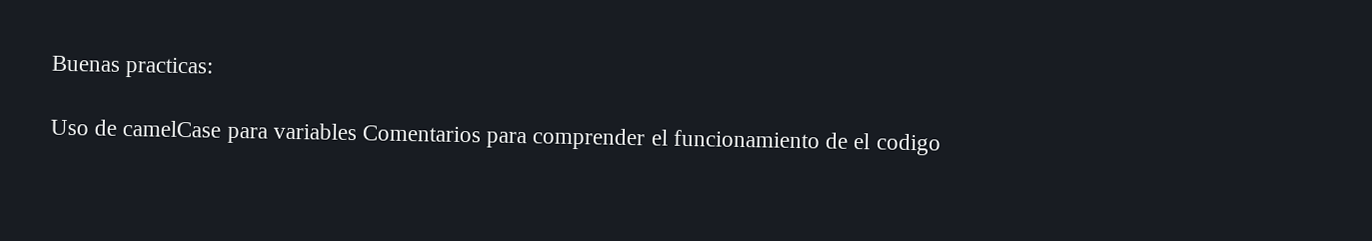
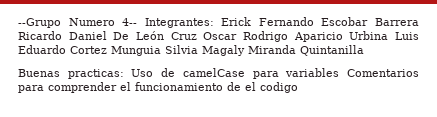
+ --Grupo Numero 4-- Integrantes: Erick Fernando Escobar Barrera Ricardo Daniel De León Cruz Oscar Rodrigo Aparicio Urbina Luis Eduardo Cortez Munguia Silvia Magaly Miranda Quintanilla
- Buenas practicas:
- Uso de camelCase para variables Comentarios para comprender el funcionamiento de el codigo
+ Buenas practicas: Uso de camelCase para variables Comentarios para comprender el funcionamiento de el codigo

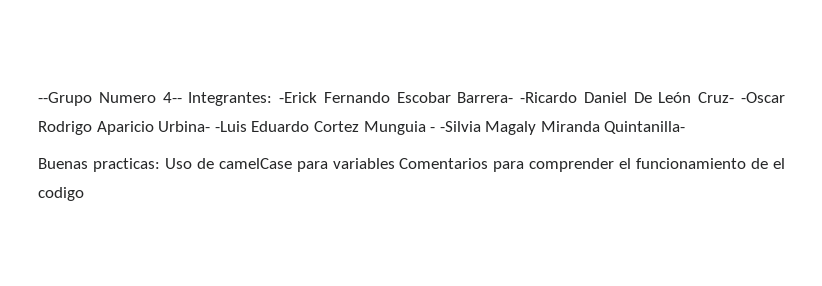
- --Grupo Numero 4-- Integrantes: Erick Fernando Escobar Barrera Ricardo Daniel De León Cruz Oscar Rodrigo Aparicio Urbina Luis Eduardo Cortez Munguia Silvia Magaly Miranda Quintanilla
+ --Grupo Numero 4-- Integrantes: -Erick Fernando Escobar Barrera- -Ricardo Daniel De León Cruz- -Oscar Rodrigo Aparicio Urbina- -Luis Eduardo Cortez Munguia - -Silvia Magaly Miranda Quintanilla-

